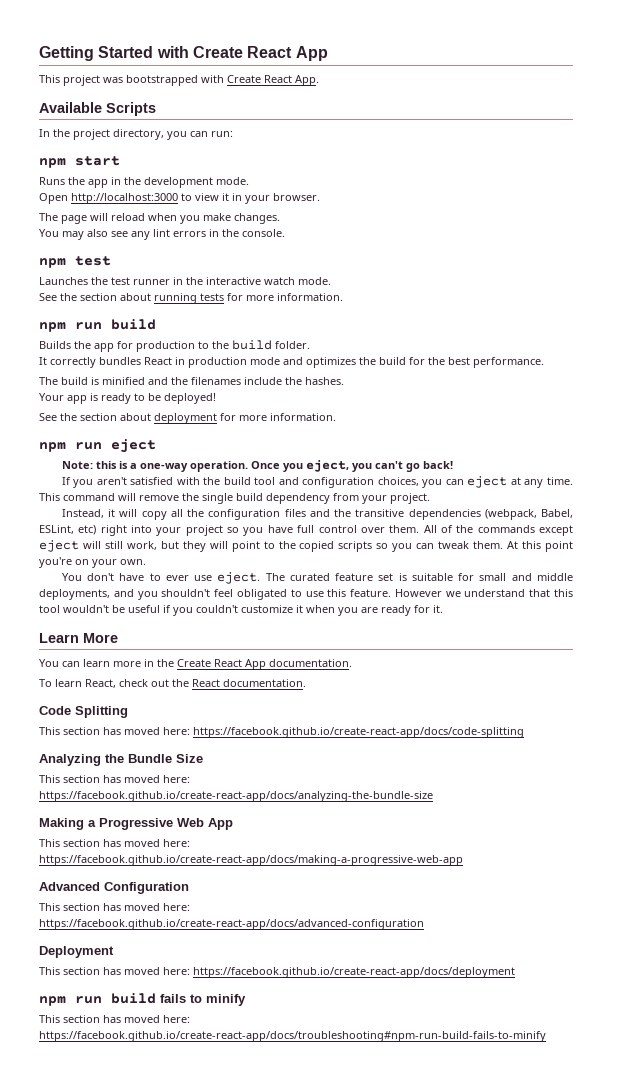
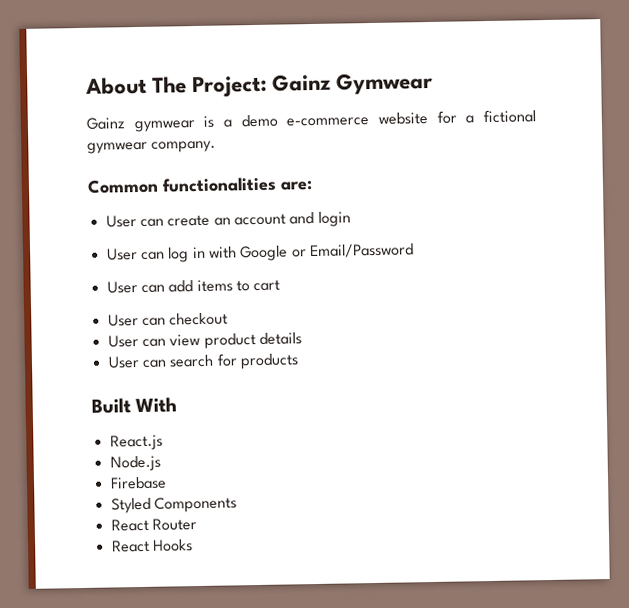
- Getting Started with Create React App
- This project was bootstrapped with Create React App.
- Available Scripts
- In the project directory, you can run:
- npm start
- Runs the app in the development mode.
- Open http://localhost:3000 to view it in your browser.
- The page will reload when you make changes.
- You may also see any lint errors in the console.
- npm test
- Launches the test runner in the interactive watch mode.
- See the section about running tests for more information.
- npm run build
- Builds the app for production to the build folder.
- It correctly bundles React in production mode and optimizes the build for the best performance.
- The build is minified and the filenames include the hashes.
- Your app is ready to be deployed!
- See the section about deployment for more information.
- npm run eject
- Note: this is a one-way operation. Once you eject, you can't go back!
- If you aren't satisfied with the build tool and configuration choices, you can eject at any time. This command will remove the single build dependency from your project.
- Instead, it will copy all the configuration files and the transitive dependencies (webpack, Babel, ESLint, etc) right into your project so you have full control over them. All of the commands except eject will still work, but they will point to the copied scripts so you can tweak them. At this point you're on your own.
- You don't have to ever use eject. The curated feature set is suitable for small and middle deployments, and you shouldn't feel obligated to use this feature. However we understand that this tool wouldn't be useful if you couldn't customize it when you are ready for it.
- Learn More
- You can learn more in the Create React App documentation.
- To learn React, check out the React documentation.
- Code Splitting
- This section has moved here: https://facebook.github.io/create-react-app/docs/code-splitting
- Analyzing the Bundle Size
- This section has moved here: https://facebook.github.io/create-react-app/docs/analyzing-the-bundle-size
- Making a Progressive Web App
- This section has moved here: https://facebook.github.io/create-react-app/docs/making-a-progressive-web-app
- Advanced Configuration
- This section has moved here: https://facebook.github.io/create-react-app/docs/advanced-configuration
- Deployment
- This section has moved here: https://facebook.github.io/create-react-app/docs/deployment
- npm run build fails to minify
- This section has moved here: https://facebook.github.io/create-react-app/docs/troubleshooting#npm-run-build-fails-to-minify
+ About The Project: Gainz Gymwear
+ Gainz gymwear is a demo e-commerce website for a fictional gymwear company.
+ Common functionalities are:
+ User can create an account and login
+ User can log in with Google or Email/Password
+ User can add items to cart
+ User can checkout
+ User can view product details
+ User can search for products
+ Built With
+ React.js
+ Node.js
+ Firebase
+ Styled Components
+ React Router
+ React Hooks

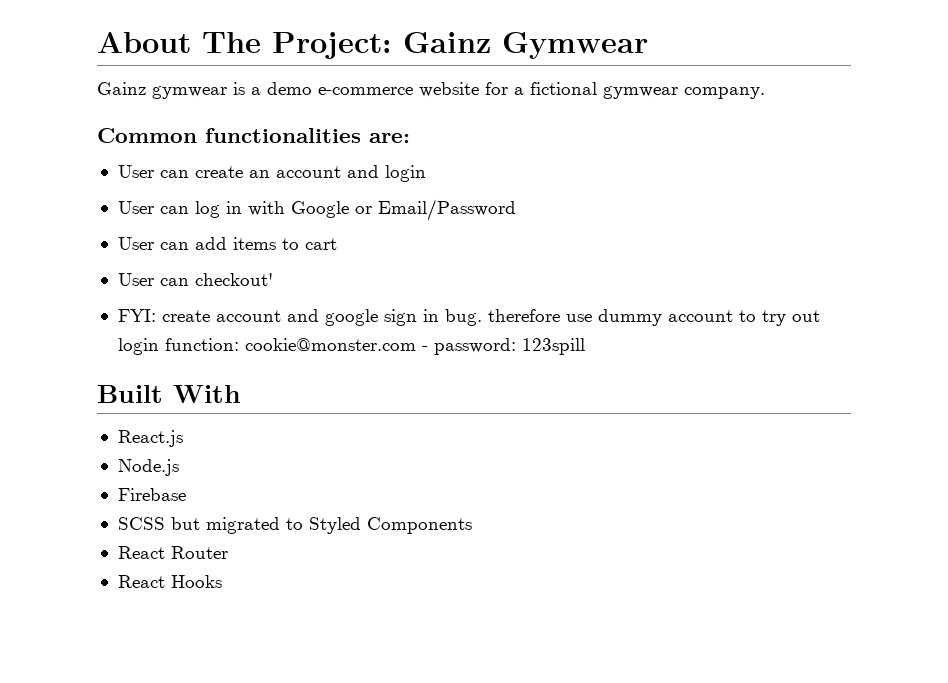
- User can checkout
- User can view product details
- User can search for products
+ User can checkout'
+ FYI: create account and google sign in bug. therefore use dummy account to try out login function: cookie@monster.com - password: 123spill
- Styled Components
+ SCSS but migrated to Styled Components

